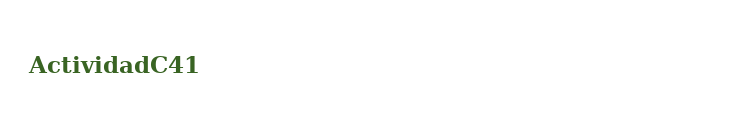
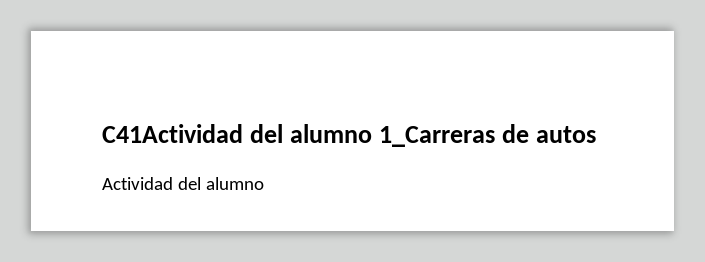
- ActividadC41
+ C41Actividad del alumno 1_Carreras de autos
+ Actividad del alumno

